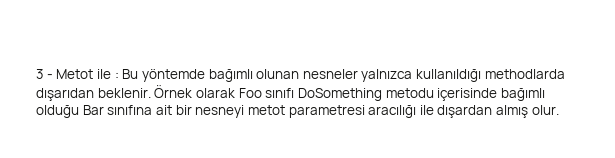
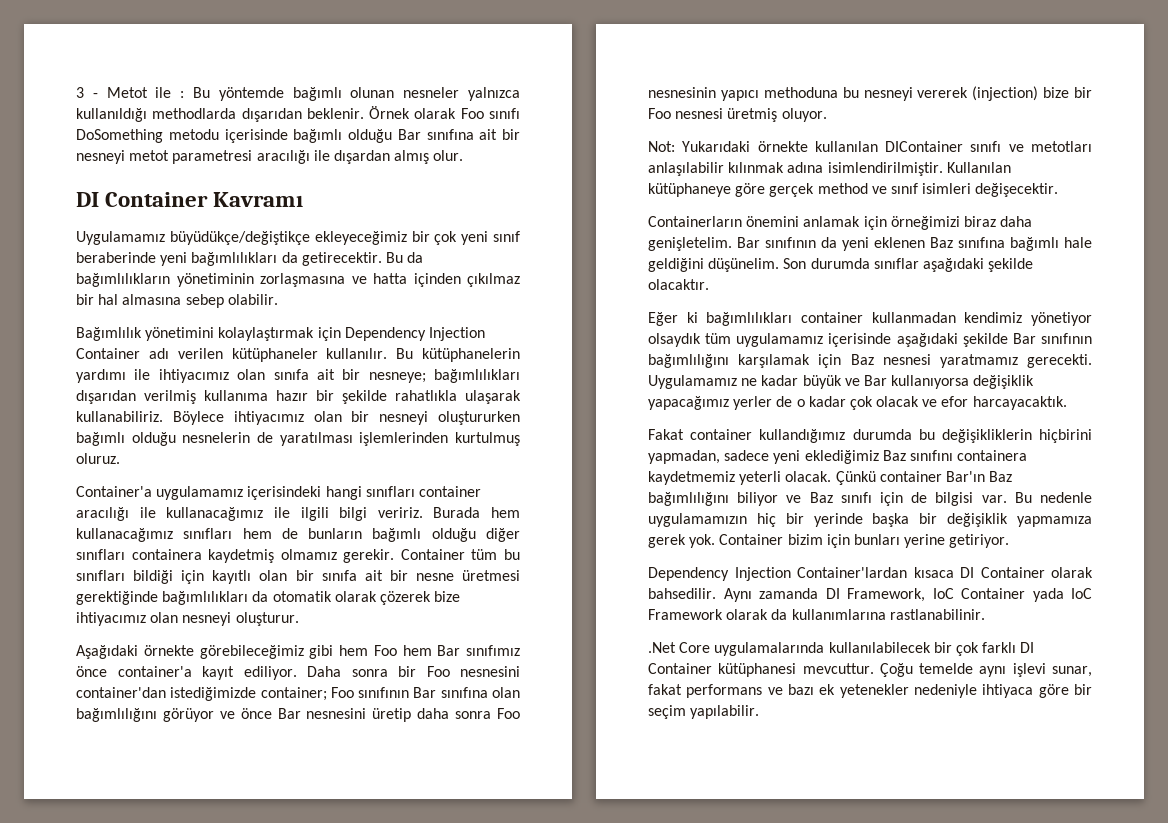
+ DI Container Kavramı
+ Uygulamamız büyüdükçe/değiştikçe ekleyeceğimiz bir çok yeni sınıf beraberinde yeni bağımlılıkları da getirecektir. Bu da bağımlılıkların yönetiminin zorlaşmasına ve hatta içinden çıkılmaz bir hal almasına sebep olabilir.
+ Bağımlılık yönetimini kolaylaştırmak için Dependency Injection Container adı verilen kütüphaneler kullanılır. Bu kütüphanelerin yardımı ile ihtiyacımız olan sınıfa ait bir nesneye; bağımlılıkları dışarıdan verilmiş kullanıma hazır bir şekilde rahatlıkla ulaşarak kullanabiliriz. Böylece ihtiyacımız olan bir nesneyi oluştururken bağımlı olduğu nesnelerin de yaratılması işlemlerinden kurtulmuş oluruz.
+ Container'a uygulamamız içerisindeki hangi sınıfları container aracılığı ile kullanacağımız ile ilgili bilgi veririz. Burada hem kullanacağımız sınıfları hem de bunların bağımlı olduğu diğer sınıfları containera kaydetmiş olmamız gerekir. Container tüm bu sınıfları bildiği için kayıtlı olan bir sınıfa ait bir nesne üretmesi gerektiğinde bağımlılıkları da otomatik olarak çözerek bize ihtiyacımız olan nesneyi oluşturur.
+ Aşağıdaki örnekte görebileceğimiz gibi hem Foo hem Bar sınıfımız önce container'a kayıt ediliyor. Daha sonra bir Foo nesnesini container'dan istediğimizde container; Foo sınıfının Bar sınıfına olan bağımlılığını görüyor ve önce Bar nesnesini üretip daha sonra Foo nesnesinin yapıcı methoduna bu nesneyi vererek (injection) bize bir Foo nesnesi üretmiş oluyor.
+ Not: Yukarıdaki örnekte kullanılan DIContainer sınıfı ve metotları anlaşılabilir kılınmak adına isimlendirilmiştir. Kullanılan kütüphaneye göre gerçek method ve sınıf isimleri değişecektir.
+ Containerların önemini anlamak için örneğimizi biraz daha genişletelim. Bar sınıfının da yeni eklenen Baz sınıfına bağımlı hale geldiğini düşünelim. Son durumda sınıflar aşağıdaki şekilde olacaktır.
+ Eğer ki bağımlılıkları container kullanmadan kendimiz yönetiyor olsaydık tüm uygulamamız içerisinde aşağıdaki şekilde Bar sınıfının bağımlılığını karşılamak için Baz nesnesi yaratmamız gerecekti. Uygulamamız ne kadar büyük ve Bar kullanıyorsa değişiklik yapacağımız yerler de o kadar çok olacak ve efor harcayacaktık.
+ Fakat container kullandığımız durumda bu değişikliklerin hiçbirini yapmadan, sadece yeni eklediğimiz Baz sınıfını containera kaydetmemiz yeterli olacak. Çünkü container Bar'ın Baz bağımlılığını biliyor ve Baz sınıfı için de bilgisi var. Bu nedenle uygulamamızın hiç bir yerinde başka bir değişiklik yapmamıza gerek yok. Container bizim için bunları yerine getiriyor.
+ Dependency Injection Container'lardan kısaca DI Container olarak bahsedilir. Aynı zamanda DI Framework, IoC Container yada IoC Framework olarak da kullanımlarına rastlanabilinir.
+ .Net Core uygulamalarında kullanılabilecek bir çok farklı DI Container kütüphanesi mevcuttur. Çoğu temelde aynı işlevi sunar, fakat performans ve bazı ek yetenekler nedeniyle ihtiyaca göre bir seçim yapılabilir.

